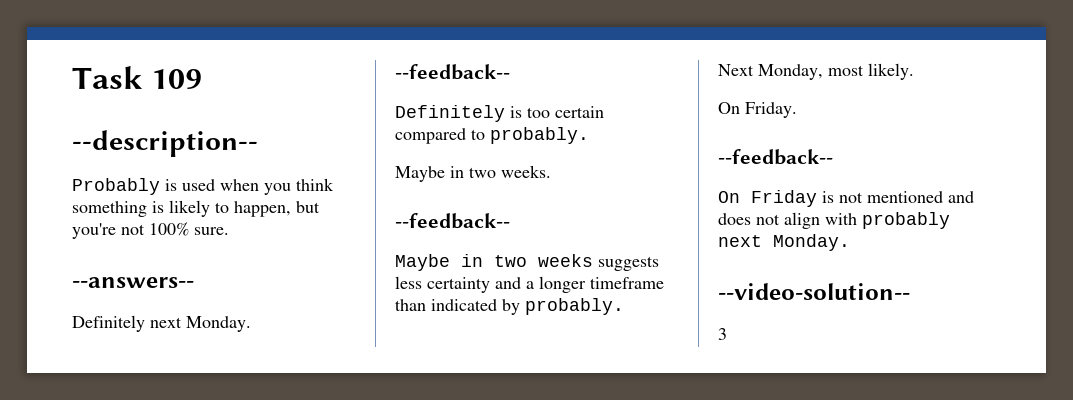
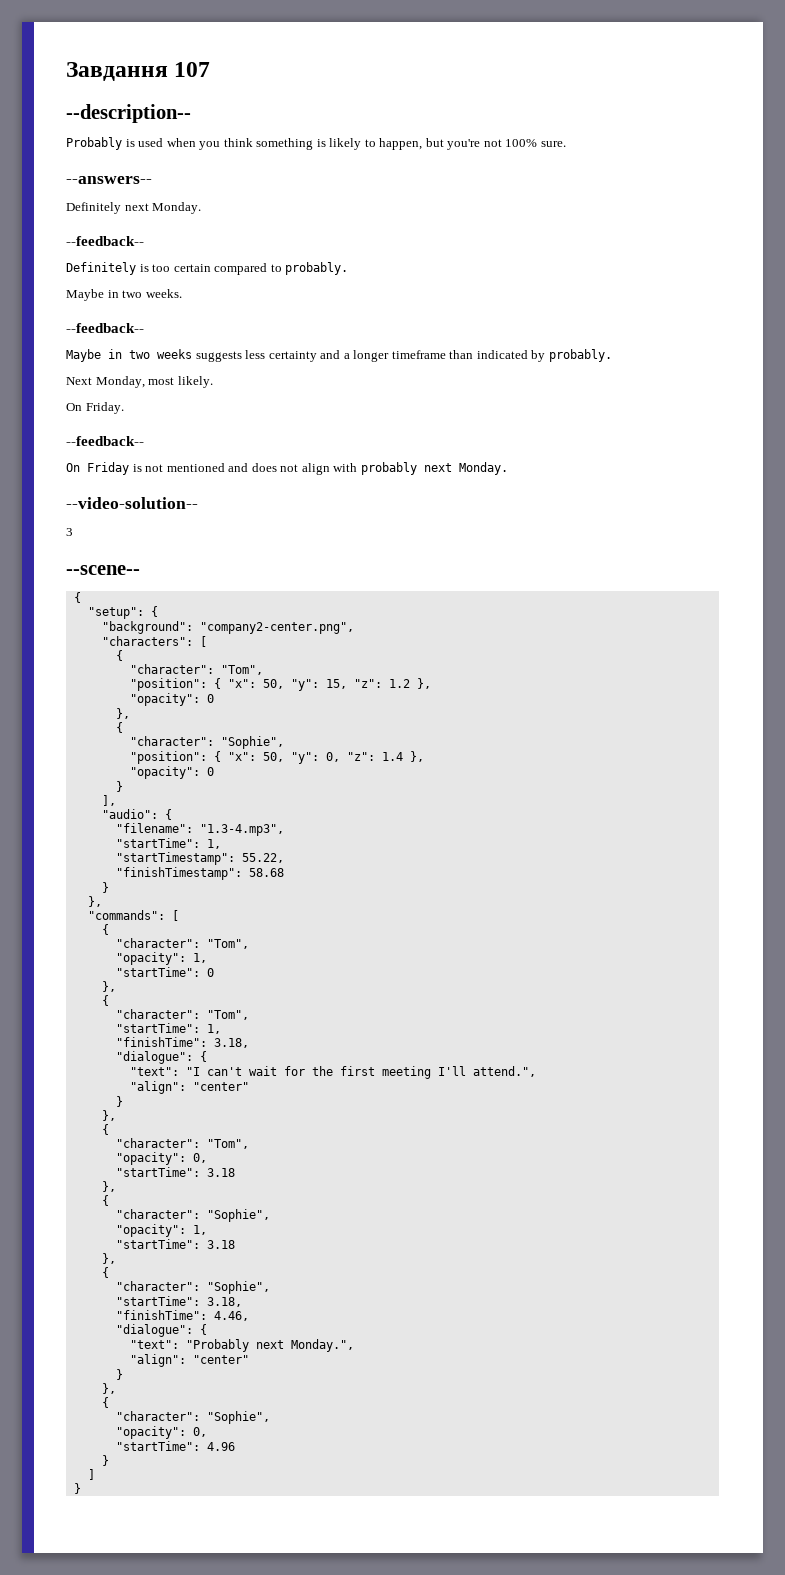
- Task 109
+ Завдання 107
+ --scene--
+ {
+ "setup": {
+ "background": "company2-center.png",
+ "characters": [
+ {
+ "character": "Tom",
+ "position": { "x": 50, "y": 15, "z": 1.2 },
+ "opacity": 0
+ },
+ {
+ "character": "Sophie",
+ "position": { "x": 50, "y": 0, "z": 1.4 },
+ "opacity": 0
+ }
+ ],
+ "audio": {
+ "filename": "1.3-4.mp3",
+ "startTime": 1,
+ "startTimestamp": 55.22,
+ "finishTimestamp": 58.68
+ }
+ },
+ "commands": [
+ {
+ "character": "Tom",
+ "opacity": 1,
+ "startTime": 0
+ },
+ {
+ "character": "Tom",
+ "startTime": 1,
+ "finishTime": 3.18,
+ "dialogue": {
+ "text": "I can't wait for the first meeting I'll attend.",
+ "align": "center"
+ }
+ },
+ {
+ "character": "Tom",
+ "opacity": 0,
+ "startTime": 3.18
+ },
+ {
+ "character": "Sophie",
+ "opacity": 1,
+ "startTime": 3.18
+ },
+ {
+ "character": "Sophie",
+ "startTime": 3.18,
+ "finishTime": 4.46,
+ "dialogue": {
+ "text": "Probably next Monday.",
+ "align": "center"
+ }
+ },
+ {
+ "character": "Sophie",
+ "opacity": 0,
+ "startTime": 4.96
+ }
+ ]
+ }

